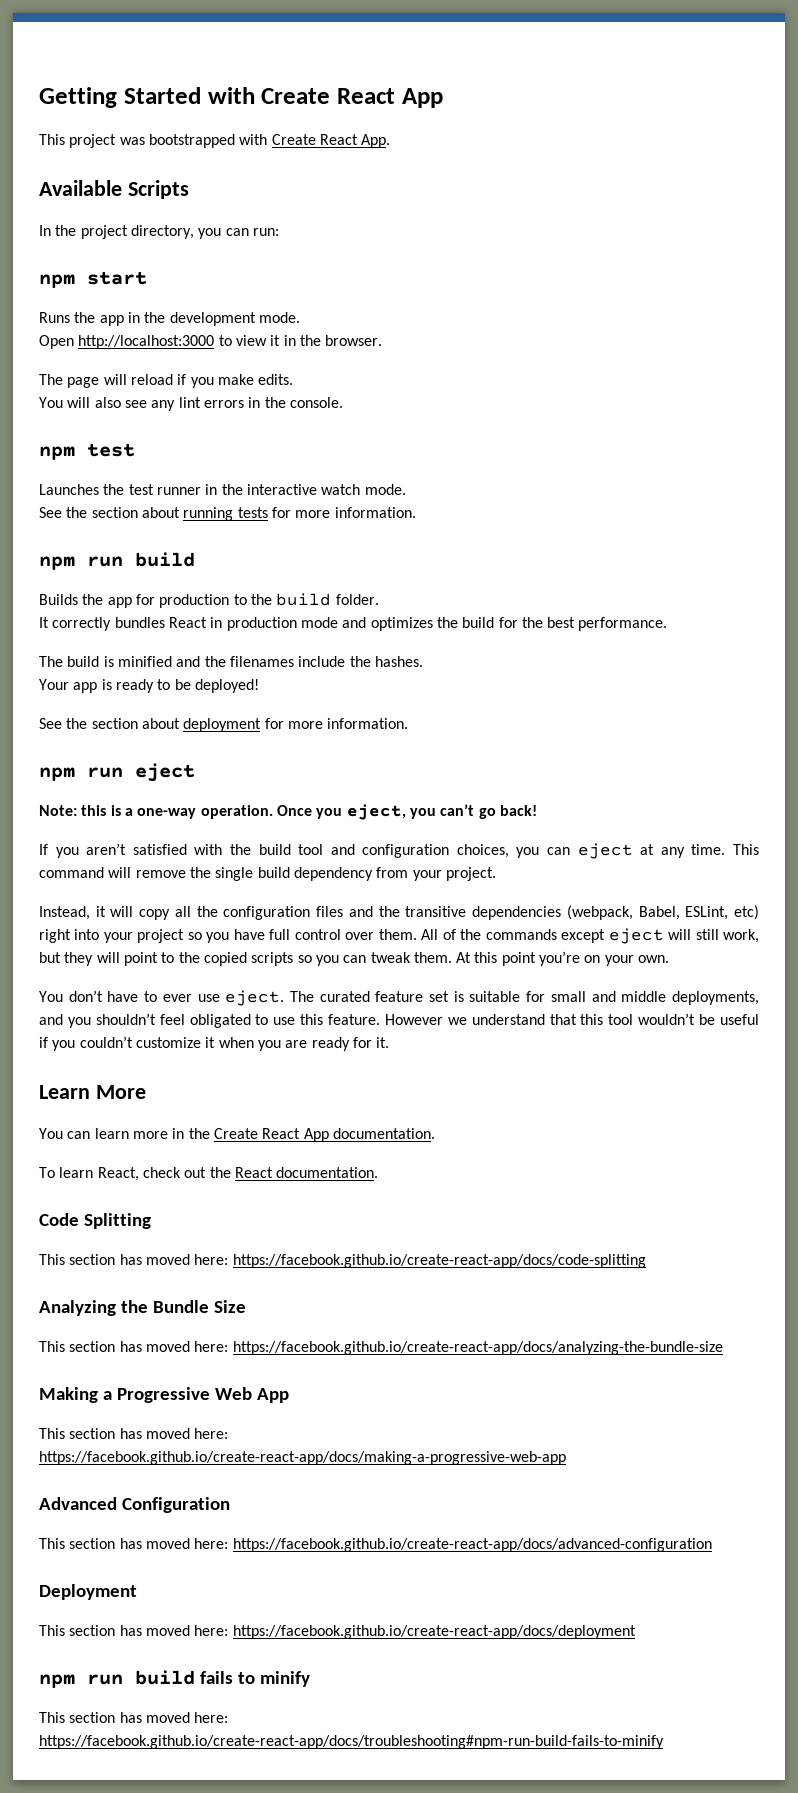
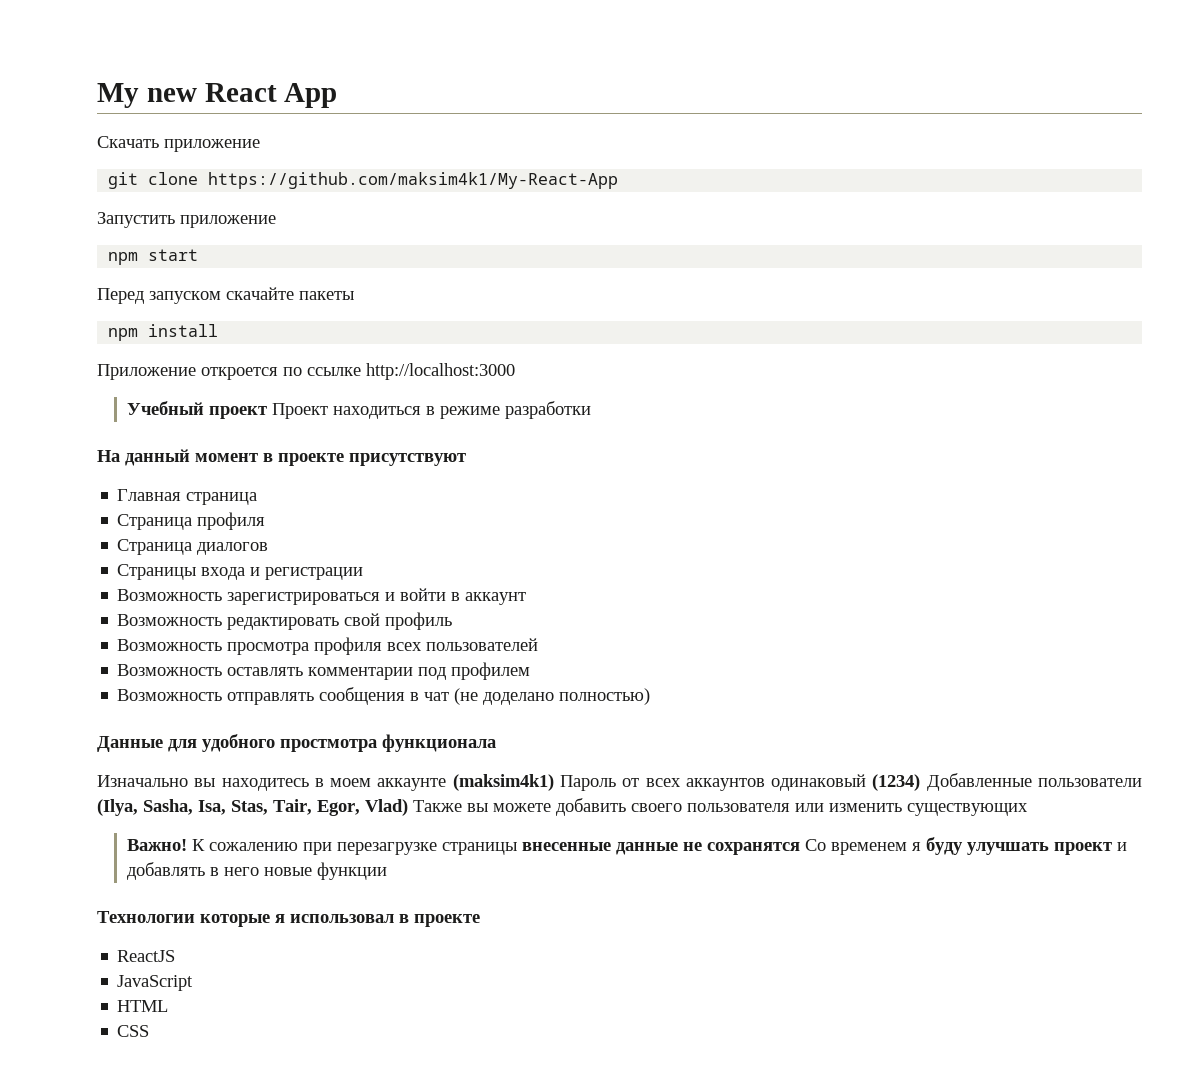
- Getting Started with Create React App
- This project was bootstrapped with Create React App.
- Available Scripts
- In the project directory, you can run:
+ My new React App
+ Скачать приложение
+ git clone https://github.com/maksim4k1/My-React-App
+ Запустить приложение
  npm start
- Runs the app in the development mode.
- Open http://localhost:3000 to view it in the browser.
- The page will reload if you make edits.
- You will also see any lint errors in the console.
- npm test
- Launches the test runner in the interactive watch mode.
- See the section about running tests for more information.
- npm run build
- Builds the app for production to the build folder.
- It correctly bundles React in production mode and optimizes the build for the best performance.
- The build is minified and the filenames include the hashes.
- Your app is ready to be deployed!
- See the section about deployment for more information.
- npm run eject
- Note: this is a one-way operation. Once you eject, you can’t go back!
- If you aren’t satisfied with the build tool and configuration choices, you can eject at any time. This command will remove the single build dependency from your project.
- Instead, it will copy all the configuration files and the transitive dependencies (webpack, Babel, ESLint, etc) right into your project so you have full control over them. All of the commands except eject will still work, but they will point to the copied scripts so you can tweak them. At this point you’re on your own.
- You don’t have to ever use eject. The curated feature set is suitable for small and middle deployments, and you shouldn’t feel obligated to use this feature. However we understand that this tool wouldn’t be useful if you couldn’t customize it when you are ready for it.
- Learn More
- You can learn more in the Create React App documentation.
- To learn React, check out the React documentation.
- Code Splitting
- This section has moved here: https://facebook.github.io/create-react-app/docs/code-splitting
- Analyzing the Bundle Size
- This section has moved here: https://facebook.github.io/create-react-app/docs/analyzing-the-bundle-size
- Making a Progressive Web App
- This section has moved here: https://facebook.github.io/create-react-app/docs/making-a-progressive-web-app
- Advanced Configuration
- This section has moved here: https://facebook.github.io/create-react-app/docs/advanced-configuration
- Deployment
- This section has moved here: https://facebook.github.io/create-react-app/docs/deployment
- npm run build fails to minify
- This section has moved here: https://facebook.github.io/create-react-app/docs/troubleshooting#npm-run-build-fails-to-minify
+ Перед запуском скачайте пакеты
+ npm install
+ Приложение откроется по ссылке http://localhost:3000
+ Учебный проект Проект находиться в режиме разработки
+ На данный момент в проекте присутствуют
+ Главная страница
+ Страница профиля
+ Страница диалогов
+ Страницы входа и регистрации
+ Возможность зарегистрироваться и войти в аккаунт
+ Возможность редактировать свой профиль
+ Возможность просмотра профиля всех пользователей
+ Возможность оставлять комментарии под профилем
+ Возможность отправлять сообщения в чат (не доделано полностью)
+ Данные для удобного простмотра функционала
+ Изначально вы находитесь в моем аккаунте (maksim4k1) Пароль от всех аккаунтов одинаковый (1234) Добавленные пользователи (Ilya, Sasha, Isa, Stas, Tair, Egor, Vlad) Также вы можете добавить своего пользователя или изменить существующих
+ Важно! К сожалению при перезагрузке страницы внесенные данные не сохранятся Со временем я буду улучшать проект и добавлять в него новые функции
+ Технологии которые я использовал в проекте
+ ReactJS
+ JavaScript
+ HTML
+ CSS

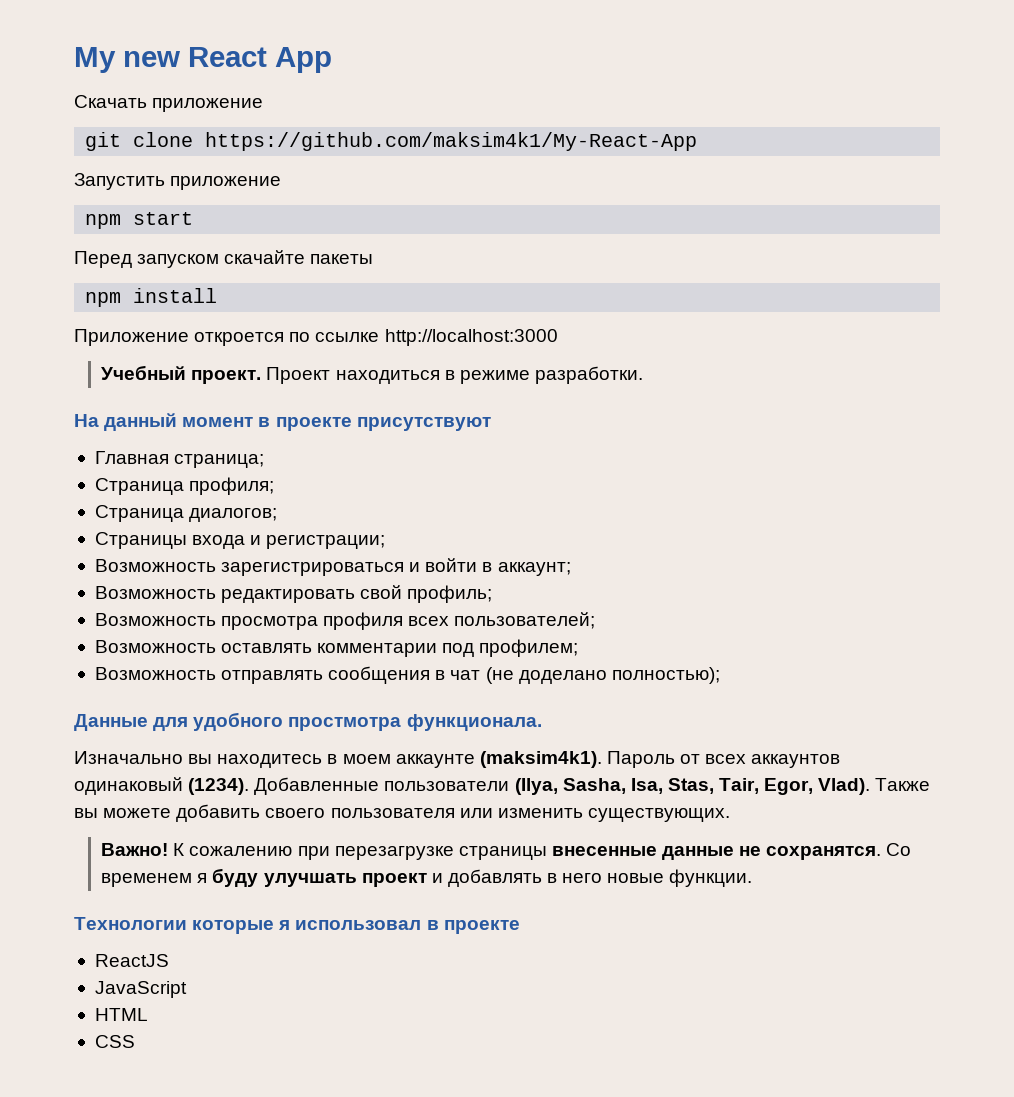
- Учебный проект Проект находиться в режиме разработки
+ Учебный проект. Проект находиться в режиме разработки.
- Главная страница
- Страница профиля
- Страница диалогов
+ Главная страница;
+ Страница профиля;
+ Страница диалогов;
- Страницы входа и регистрации
+ Страницы входа и регистрации;
- Возможность зарегистрироваться и войти в аккаунт
+ Возможность зарегистрироваться и войти в аккаунт;
- Возможность редактировать свой профиль
+ Возможность редактировать свой профиль;
- Возможность просмотра профиля всех пользователей
+ Возможность просмотра профиля всех пользователей;
- Возможность оставлять комментарии под профилем
+ Возможность оставлять комментарии под профилем;
- Возможность отправлять сообщения в чат (не доделано полностью)
+ Возможность отправлять сообщения в чат (не доделано полностью);
- Данные для удобного простмотра функционала
+ Данные для удобного простмотра функционала.
- Изначально вы находитесь в моем аккаунте (maksim4k1) Пароль от всех аккаунтов одинаковый (1234) Добавленные пользователи (Ilya, Sasha, Isa, Stas, Tair, Egor, Vlad) Также вы можете добавить своего пользователя или изменить существующих
+ Изначально вы находитесь в моем аккаунте (maksim4k1). Пароль от всех аккаунтов одинаковый (1234). Добавленные пользователи (Ilya, Sasha, Isa, Stas, Tair, Egor, Vlad). Также вы можете добавить своего пользователя или изменить существующих.
- К сожалению при перезагрузке страницы внесенные данные не сохранятся Со временем я буду улучшать проект и добавлять в него новые функции
+ К сожалению при перезагрузке страницы внесенные данные не сохранятся. Со временем я буду улучшать проект и добавлять в него новые функции.

